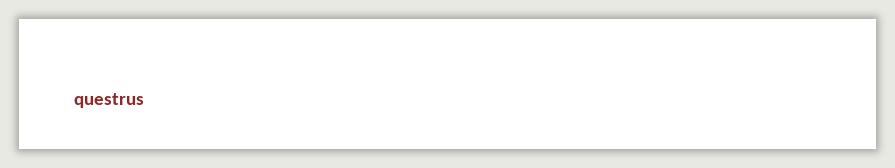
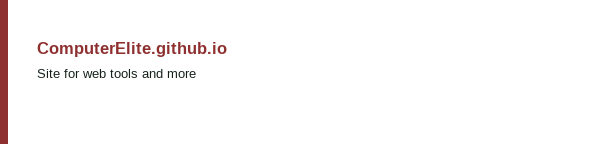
- questrus
+ ComputerElite.github.io
+ Site for web tools and more

